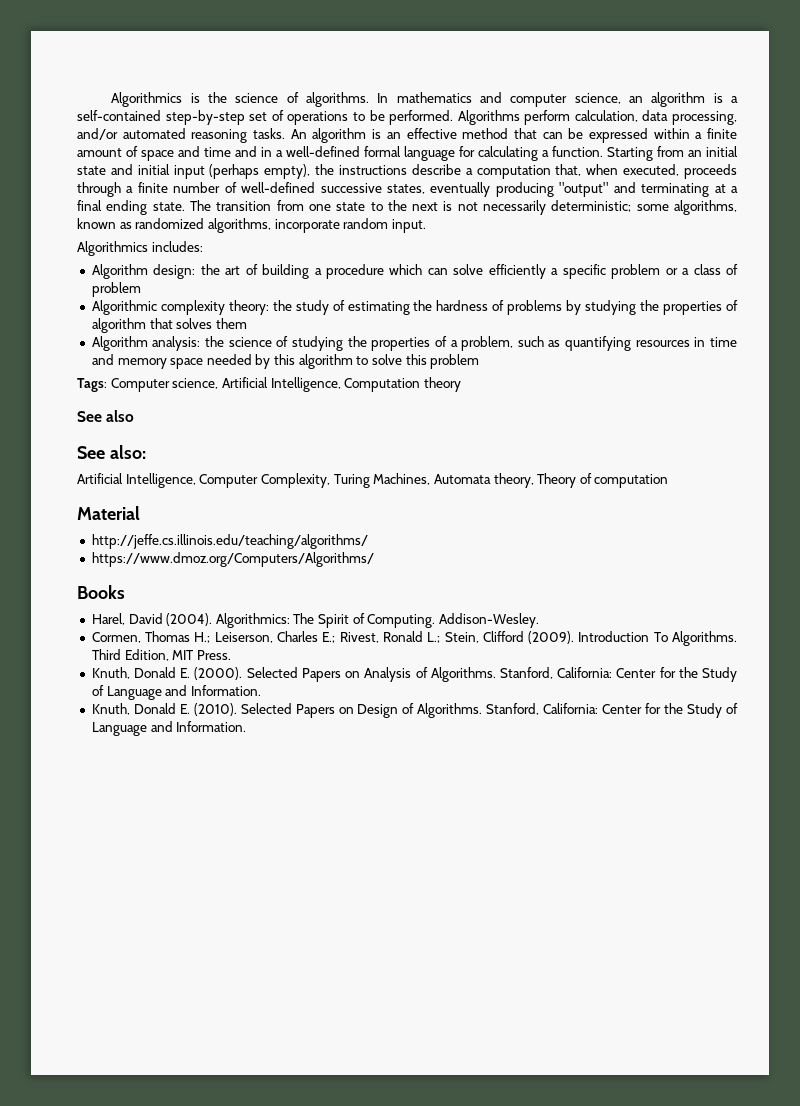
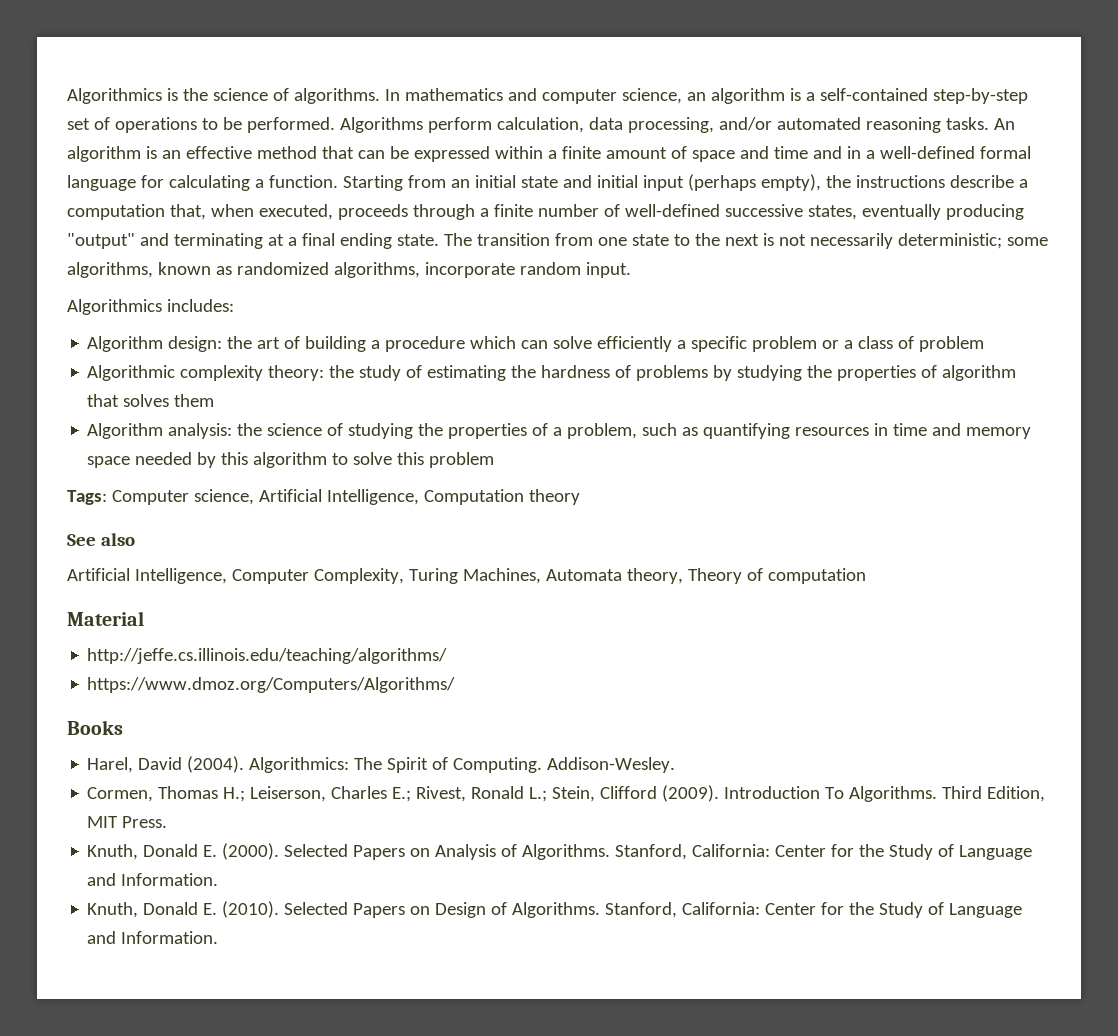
- See also:

